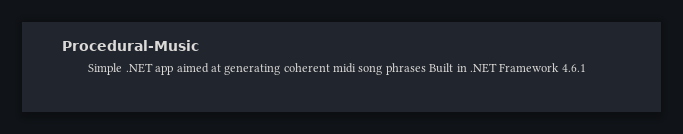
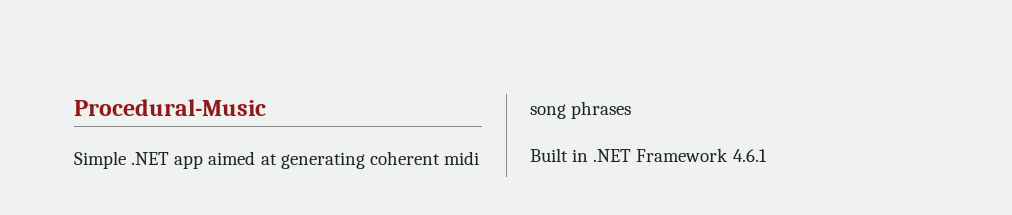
- Simple .NET app aimed at generating coherent midi song phrases Built in .NET Framework 4.6.1
+ Simple .NET app aimed at generating coherent midi song phrases
+ Built in .NET Framework 4.6.1

